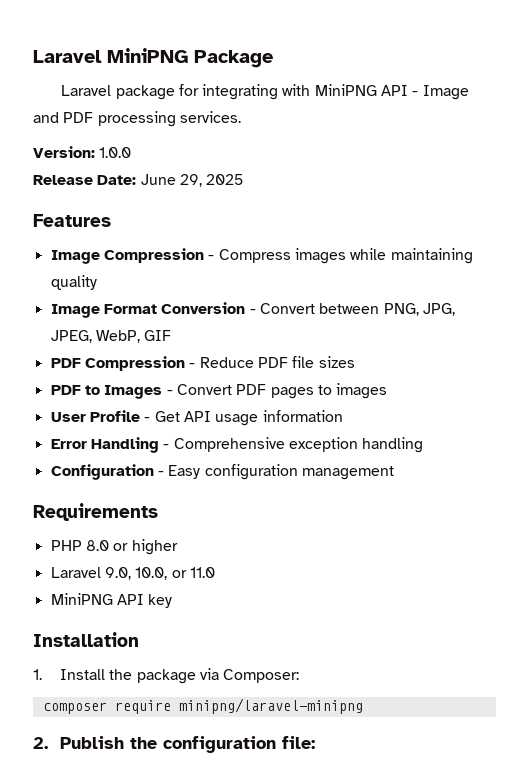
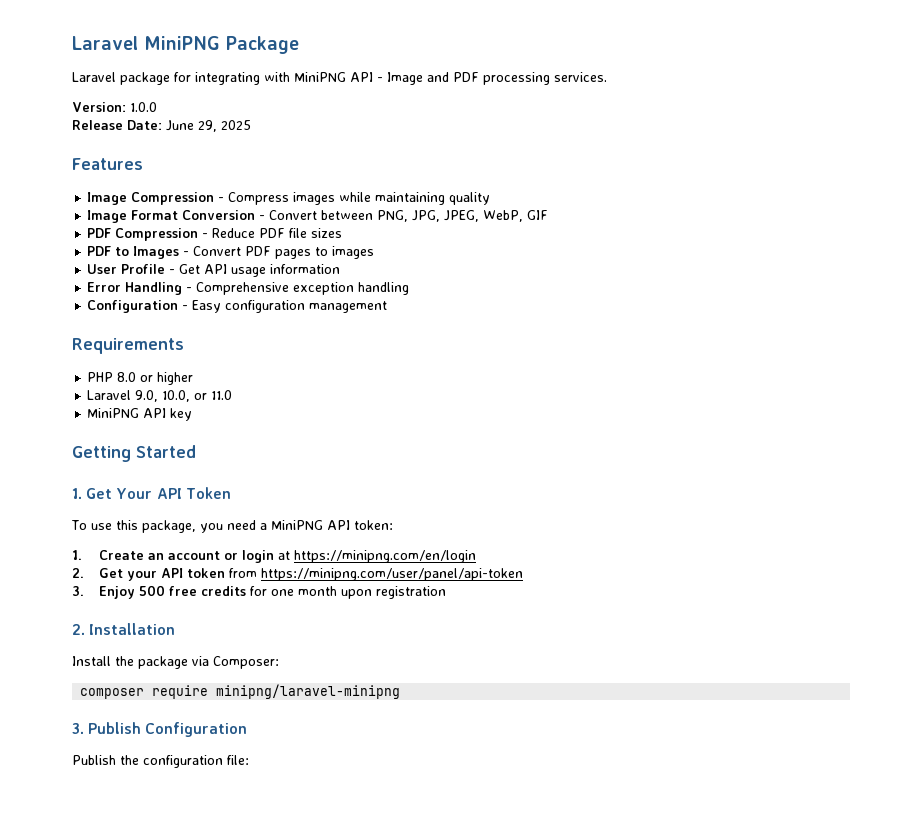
- Installation
+ Getting Started
+ 1. Get Your API Token
+ To use this package, you need a MiniPNG API token:
+ 1. Create an account or login at https://minipng.com/en/login
+ 2. Get your API token from https://minipng.com/user/panel/api-token
+ 3. Enjoy 500 free credits for one month upon registration
+ 2. Installation
- 1. Install the package via Composer:
+ Install the package via Composer:
- 2. Publish the configuration file:
+ 3. Publish Configuration
+ Publish the configuration file:

